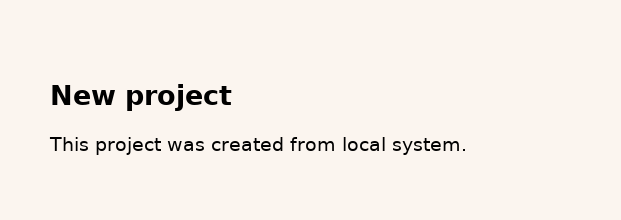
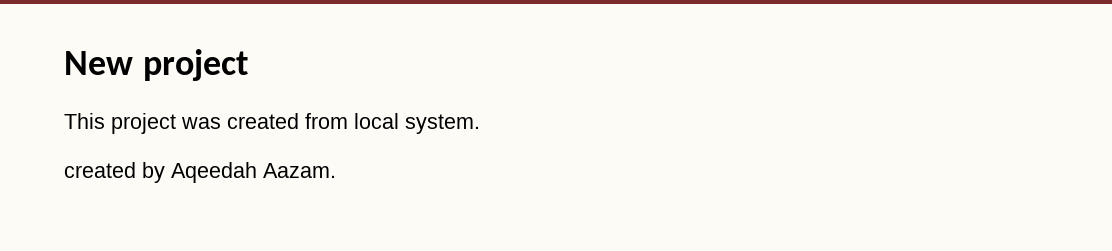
+ created by Aqeedah Aazam.

